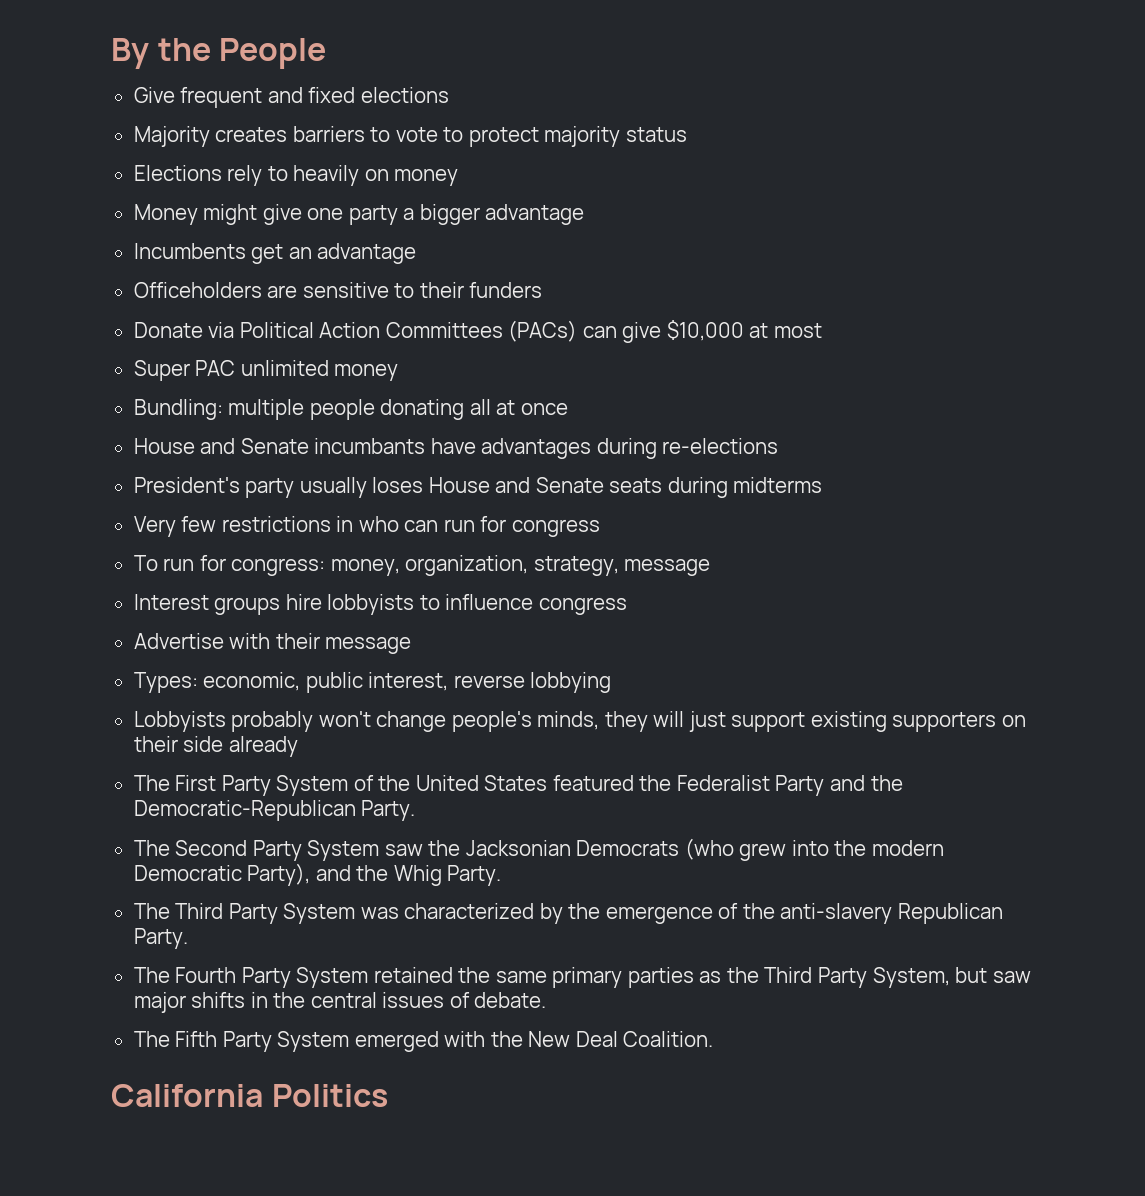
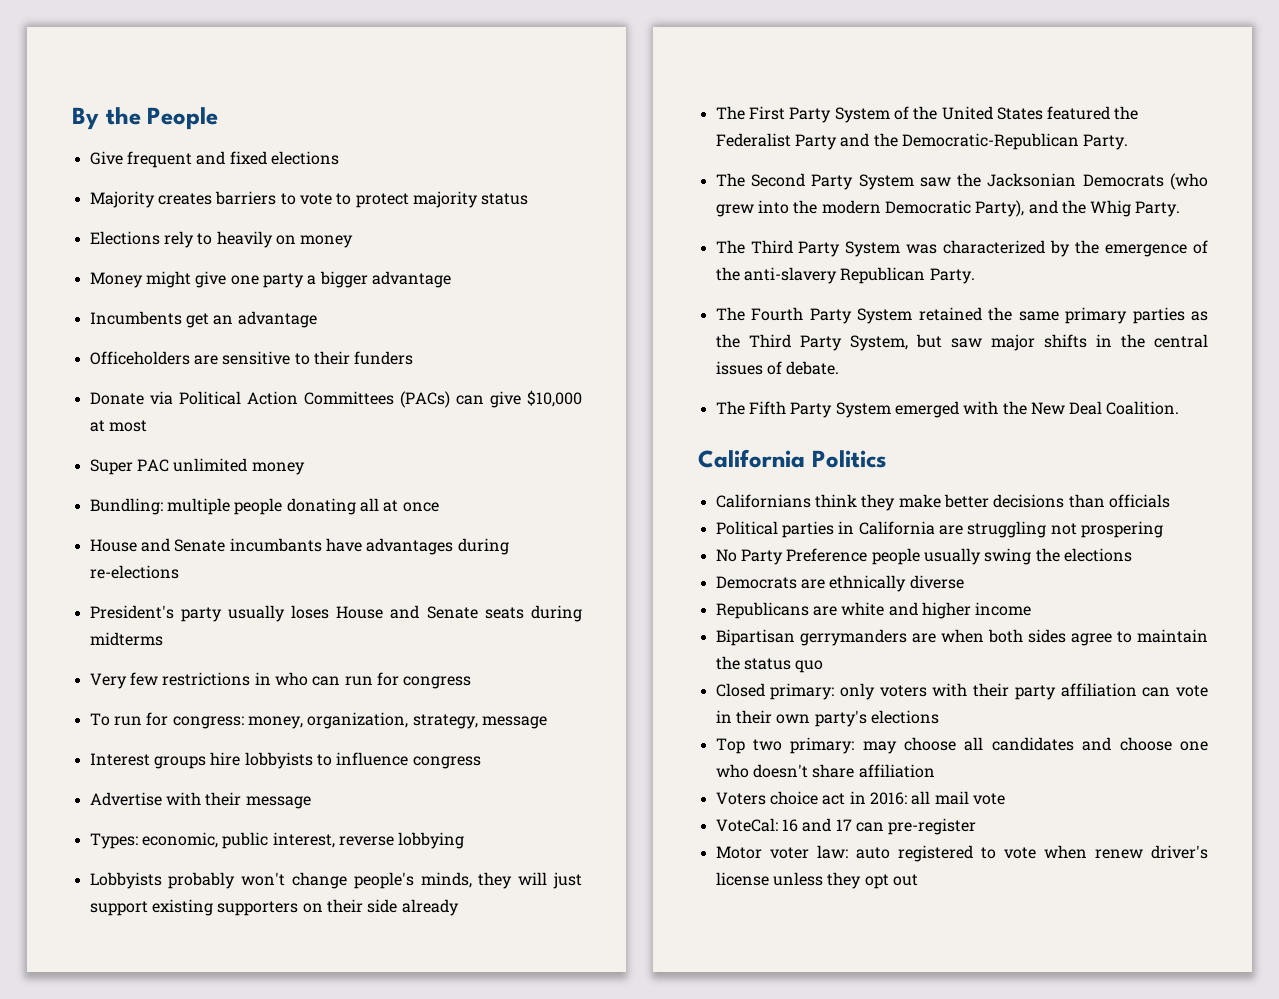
+ Californians think they make better decisions than officials
+ Political parties in California are struggling not prospering
+ No Party Preference people usually swing the elections
+ Democrats are ethnically diverse
+ Republicans are white and higher income
+ Bipartisan gerrymanders are when both sides agree to maintain the status quo
+ Closed primary: only voters with their party affiliation can vote in their own party's elections
+ Top two primary: may choose all candidates and choose one who doesn't share affiliation
+ Voters choice act in 2016: all mail vote
+ VoteCal: 16 and 17 can pre-register
+ Motor voter law: auto registered to vote when renew driver's license unless they opt out

